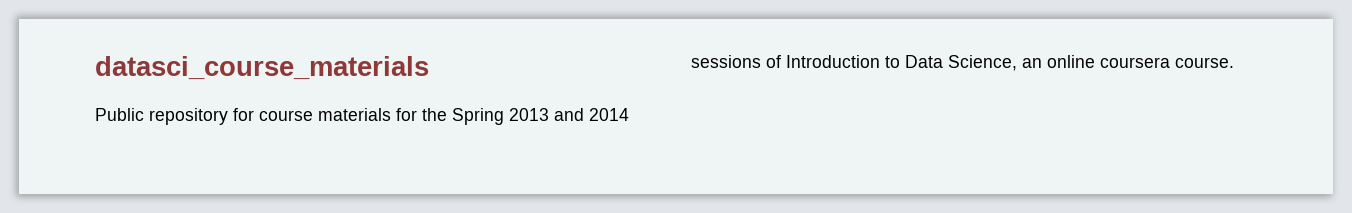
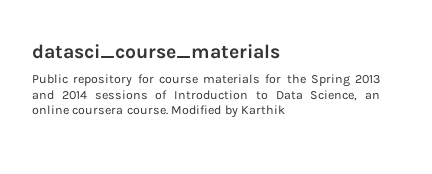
+ Modified by Karthik

